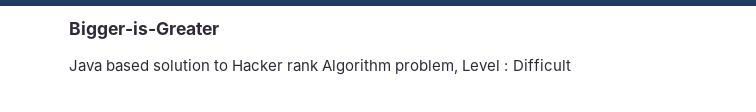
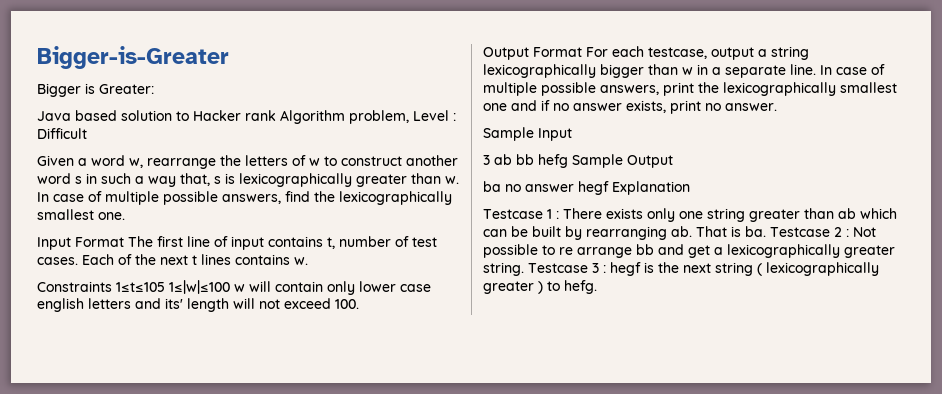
+ Bigger is Greater:
+ Given a word w, rearrange the letters of w to construct another word s in such a way that, s is lexicographically greater than w. In case of multiple possible answers, find the lexicographically smallest one.
+ Input Format The first line of input contains t, number of test cases. Each of the next t lines contains w.
+ Constraints 1≤t≤105 1≤|w|≤100 w will contain only lower case english letters and its' length will not exceed 100.
+ Output Format For each testcase, output a string lexicographically bigger than w in a separate line. In case of multiple possible answers, print the lexicographically smallest one and if no answer exists, print no answer.
+ Sample Input
+ 3 ab bb hefg Sample Output
+ ba no answer hegf Explanation
+ Testcase 1 : There exists only one string greater than ab which can be built by rearranging ab. That is ba. Testcase 2 : Not possible to re arrange bb and get a lexicographically greater string. Testcase 3 : hegf is the next string ( lexicographically greater ) to hefg.

